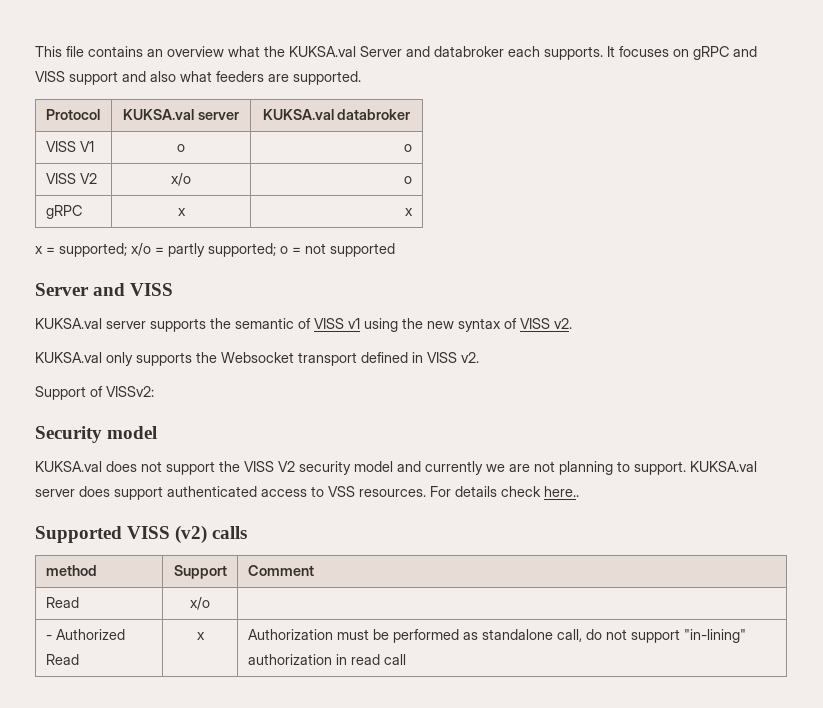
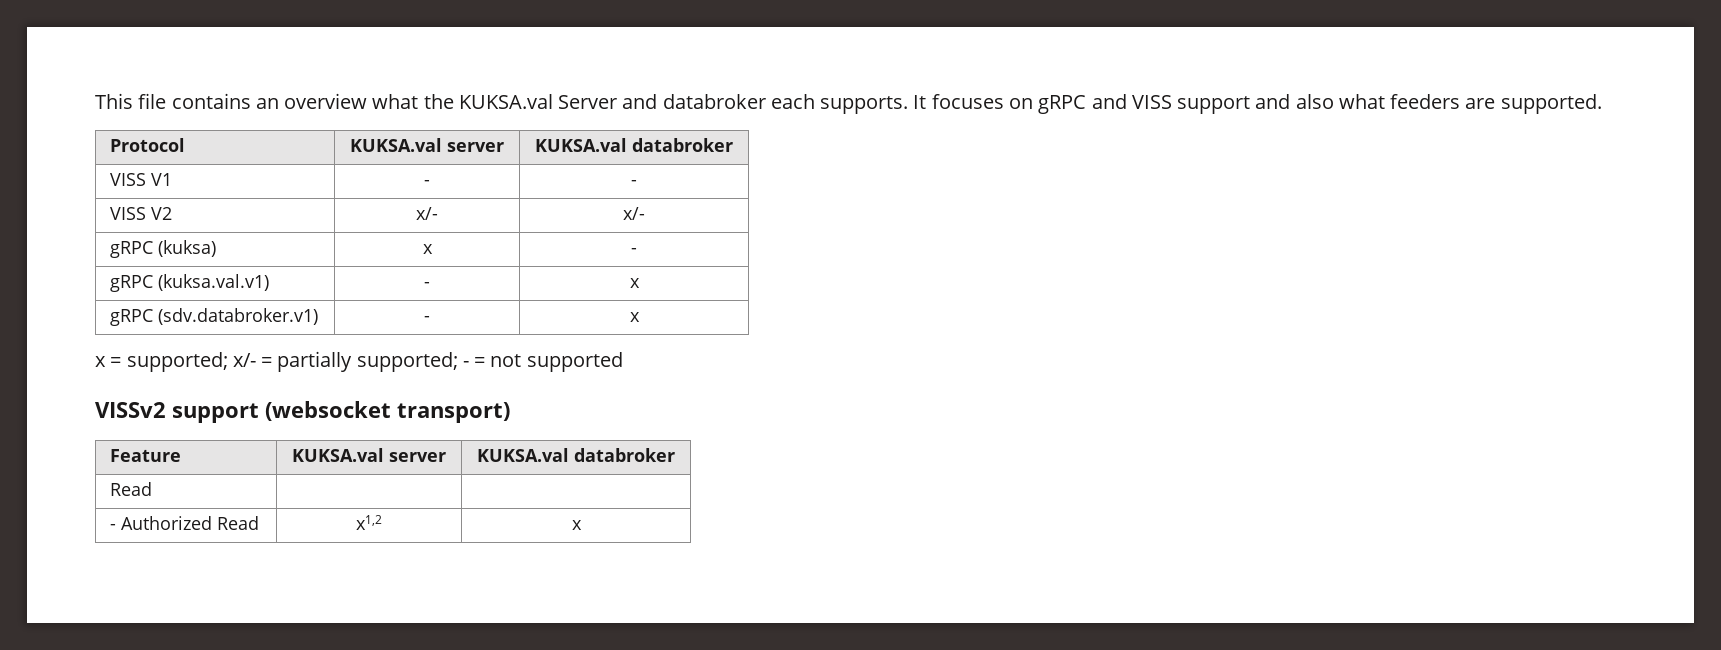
- VISS V1 | o | o
+ VISS V1 | - | -
- VISS V2 | x/o | o
- gRPC | x | x
- x = supported; x/o = partly supported; o = not supported
- Server and VISS
- KUKSA.val server supports the semantic of VISS v1 using the new syntax of VISS v2.
- KUKSA.val only supports the Websocket transport defined in VISS v2.
- Support of VISSv2:
- Security model
- KUKSA.val does not support the VISS V2 security model and currently we are not planning to support. KUKSA.val server does support authenticated access to VSS resources. For details check here..
- Supported VISS (v2) calls
- method | Support | Comment
- Read | x/o |
+ VISS V2 | x/- | x/-
+ gRPC (kuksa) | x | -
+ gRPC (kuksa.val.v1) | - | x
+ gRPC (sdv.databroker.v1) | - | x
+ x = supported; x/- = partially supported; - = not supported
+ VISSv2 support (websocket transport)
+ Feature | KUKSA.val server | KUKSA.val databroker
+ Read | |
- - Authorized Read | x | Authorization must be performed as standalone call, do not support "in-lining" authorization in read call
+ - Authorized Read | x1,2 | x

